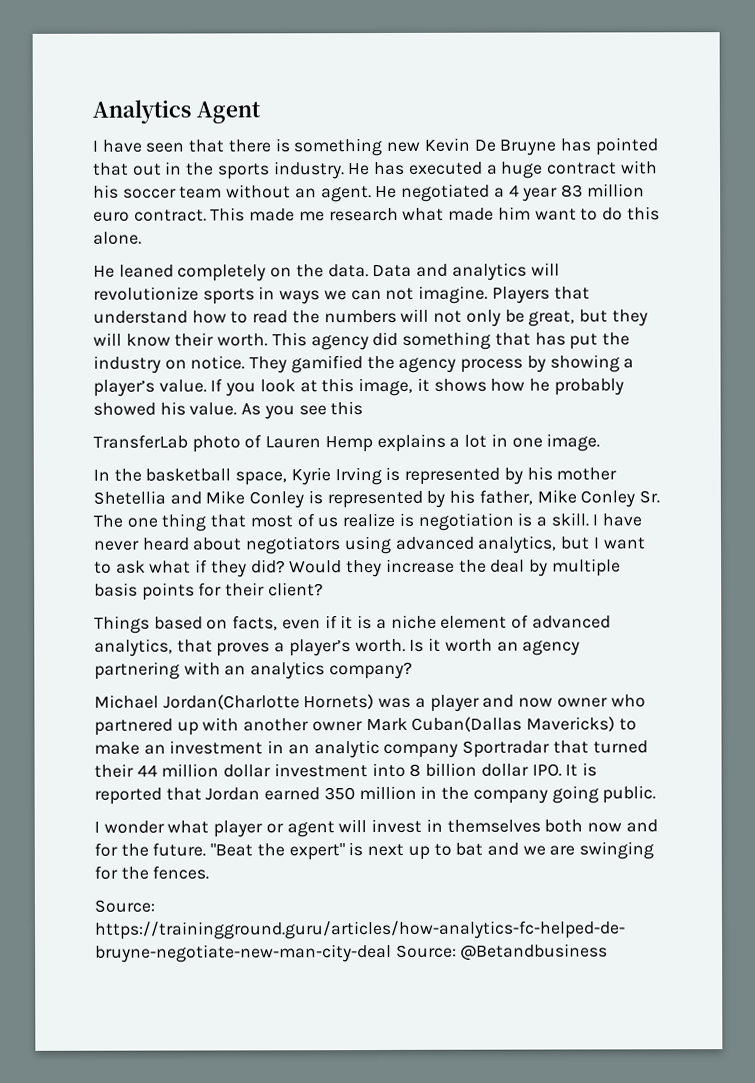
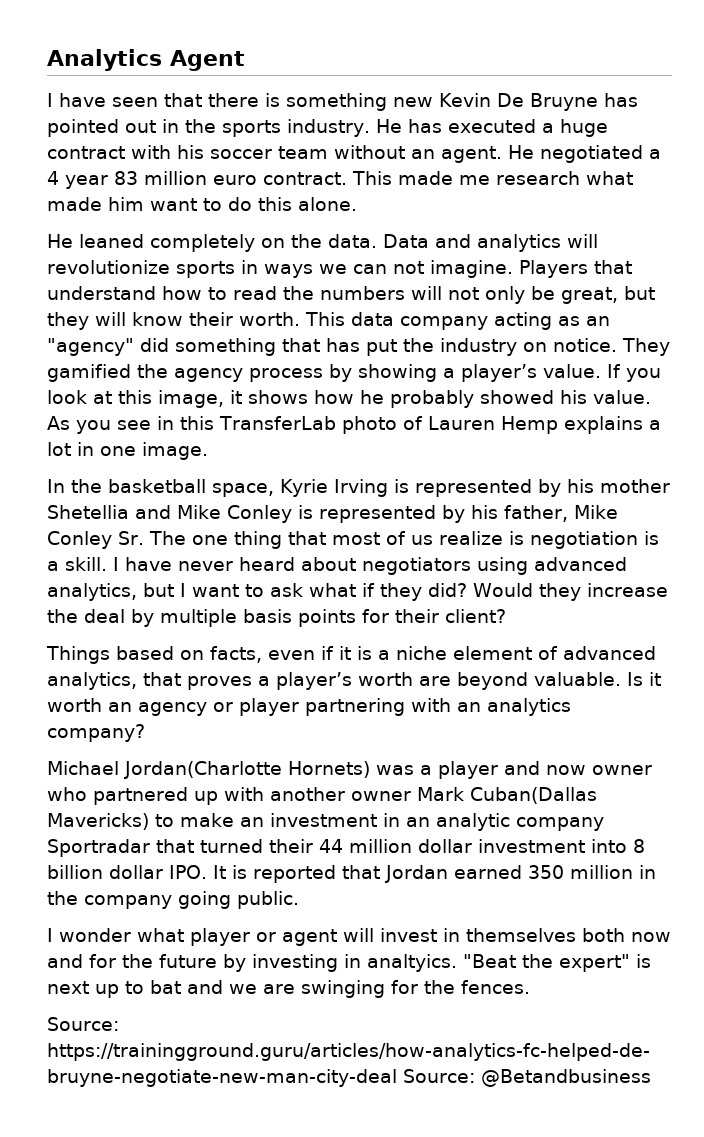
- I have seen that there is something new Kevin De Bruyne has pointed that out in the sports industry.
+ I have seen that there is something new Kevin De Bruyne has pointed out in the sports industry.
- This agency did something that has put the industry on notice.
+ This data company acting as an "agency" did something that has put the industry on notice.
- As you see this
- TransferLab photo of Lauren Hemp explains a lot in one image.
+ As you see in this TransferLab photo of Lauren Hemp explains a lot in one image.
- Things based on facts, even if it is a niche element of advanced analytics, that proves a player’s worth.
+ Things based on facts, even if it is a niche element of advanced analytics, that proves a player’s worth are beyond valuable.
- Is it worth an agency partnering with an analytics company?
+ Is it worth an agency or player partnering with an analytics company?
- I wonder what player or agent will invest in themselves both now and for the future.
+ I wonder what player or agent will invest in themselves both now and for the future by investing in analtyics.

